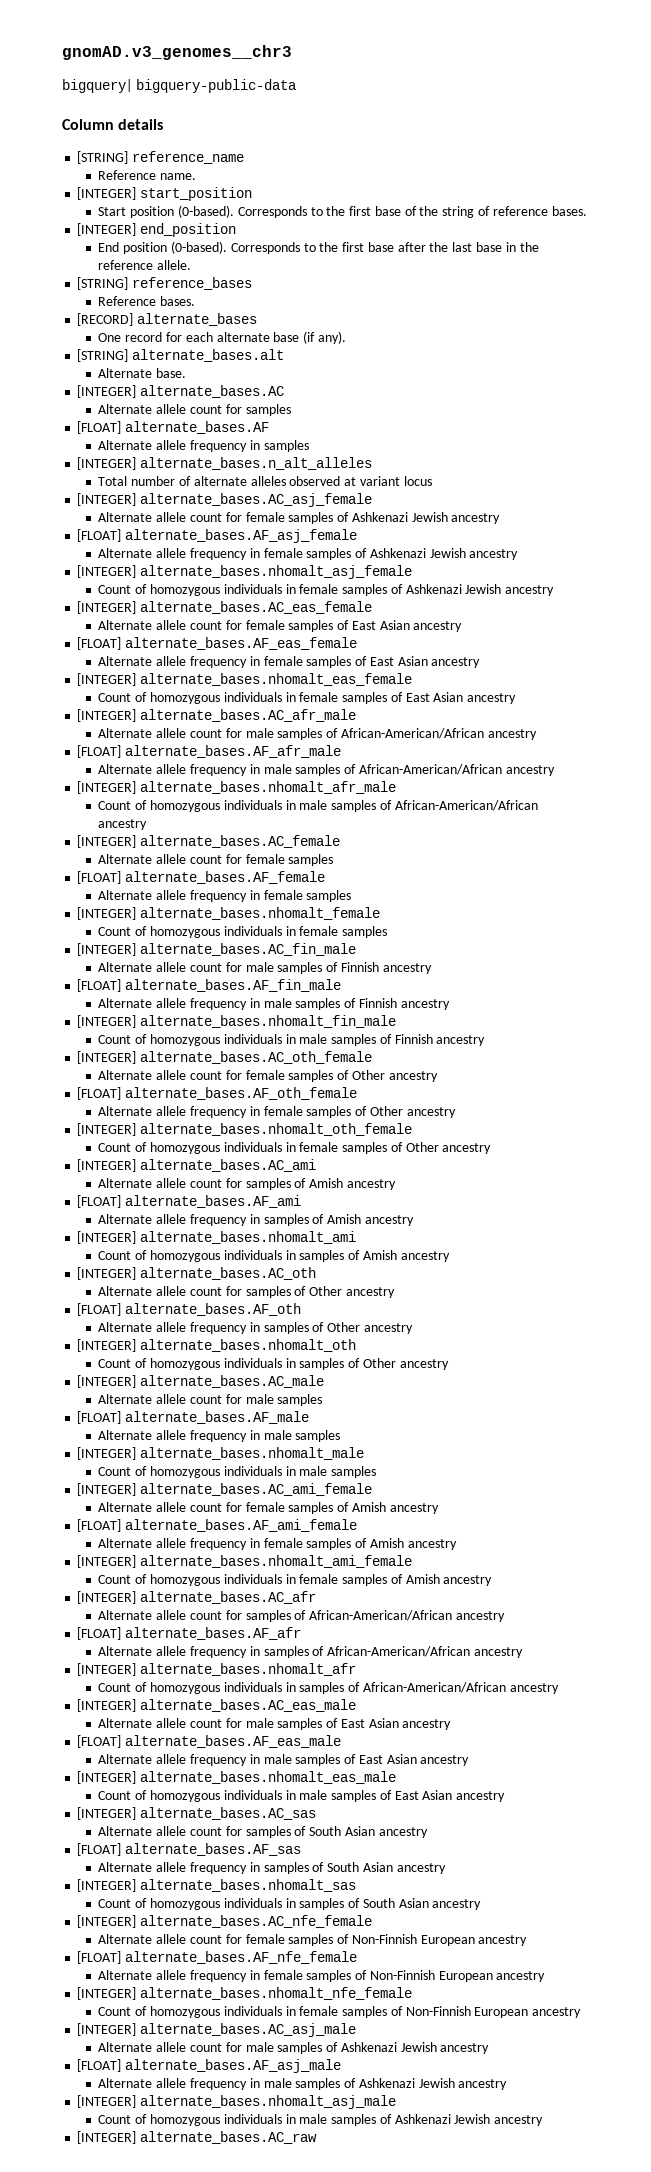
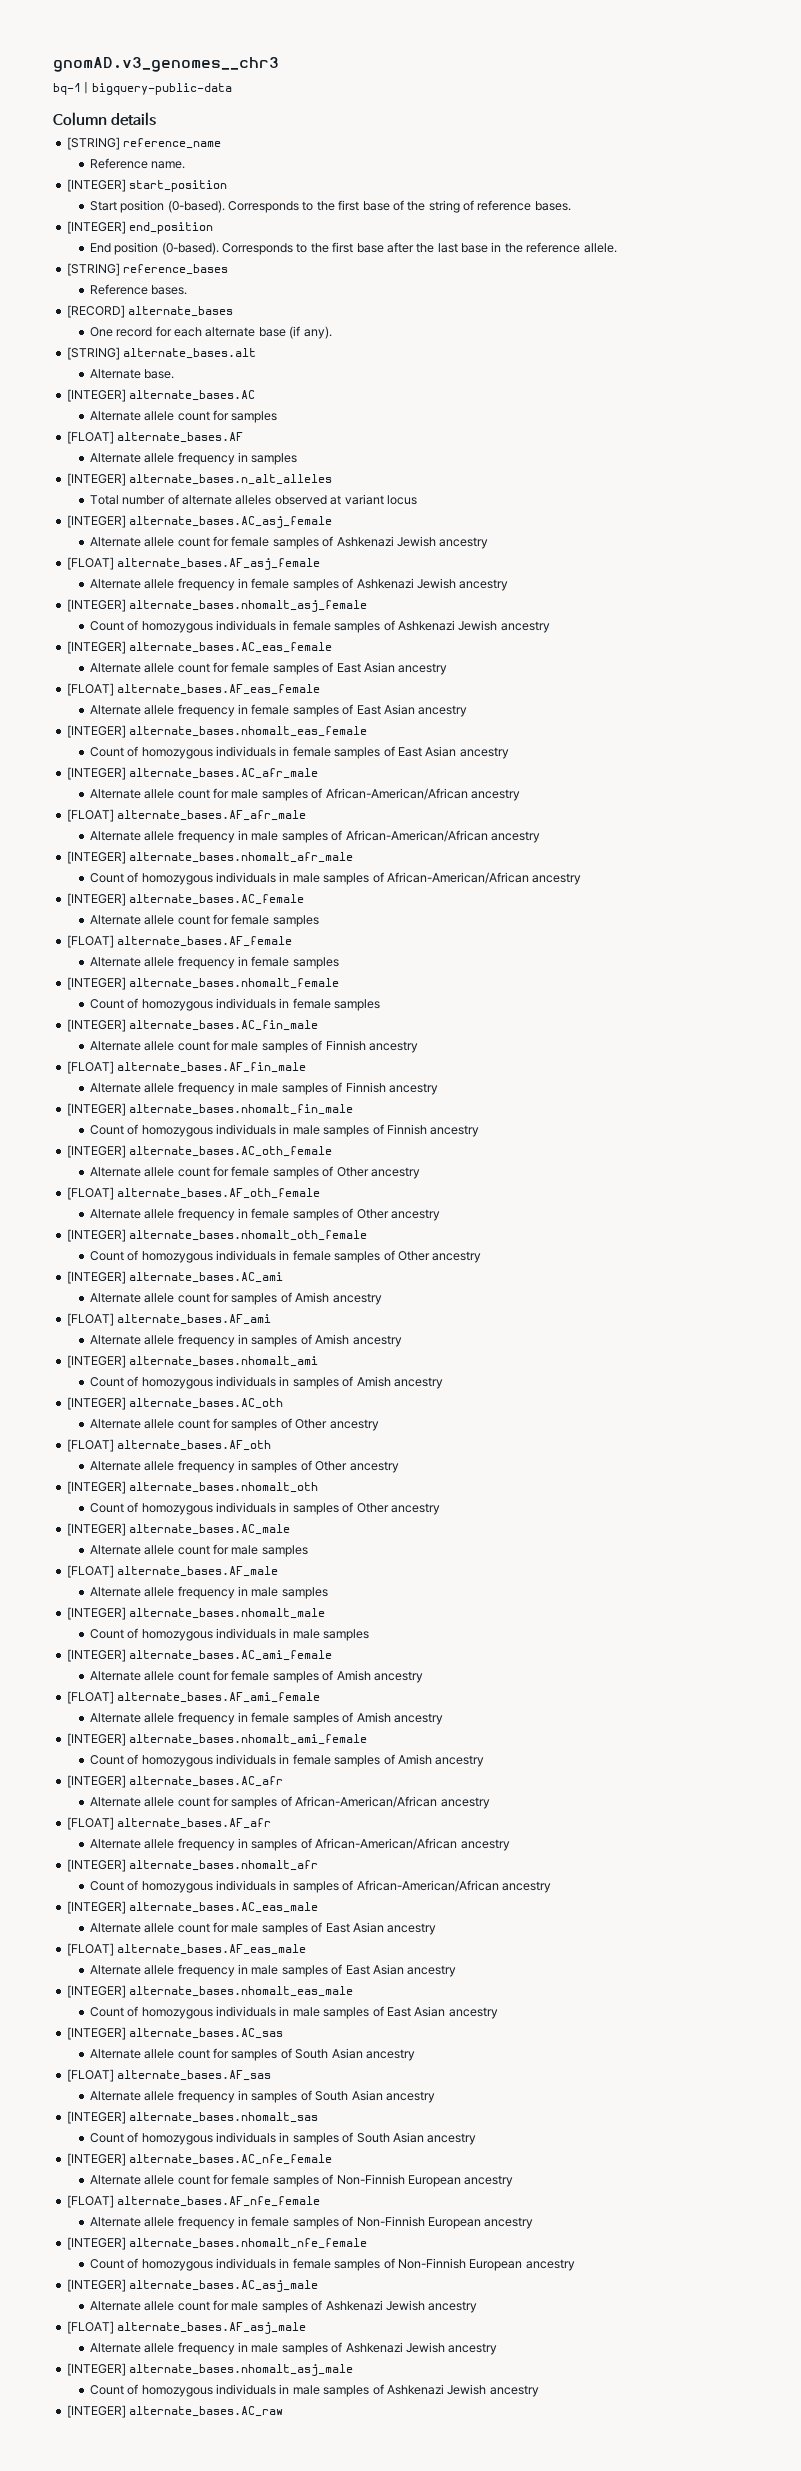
- bigquery| bigquery-public-data
+ bq-1 | bigquery-public-data

